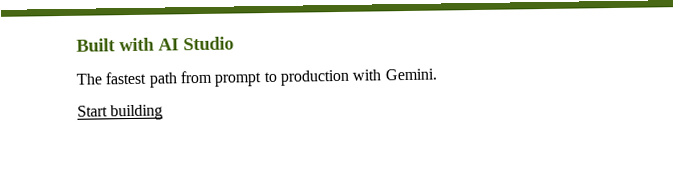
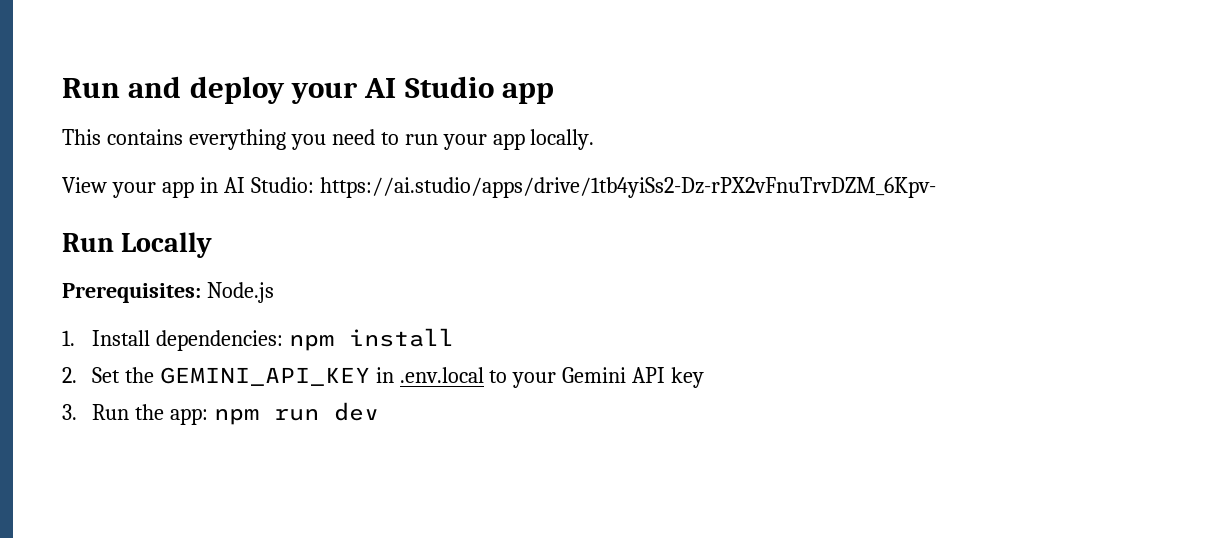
- Built with AI Studio
- The fastest path from prompt to production with Gemini.
- Start building
+ Run and deploy your AI Studio app
+ This contains everything you need to run your app locally.
+ View your app in AI Studio: https://ai.studio/apps/drive/1tb4yiSs2-Dz-rPX2vFnuTrvDZM_6Kpv-
+ Run Locally
+ Prerequisites: Node.js
+ 1. Install dependencies: npm install
+ 2. Set the GEMINI_API_KEY in .env.local to your Gemini API key
+ 3. Run the app: npm run dev

